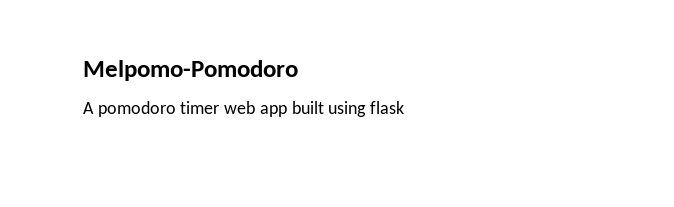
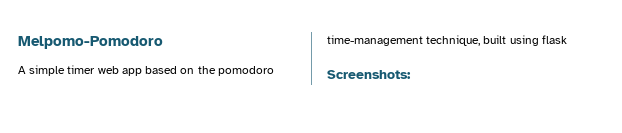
- A pomodoro timer web app built using flask
+ A simple timer web app based on the pomodoro time-management technique, built using flask
+ Screenshots:

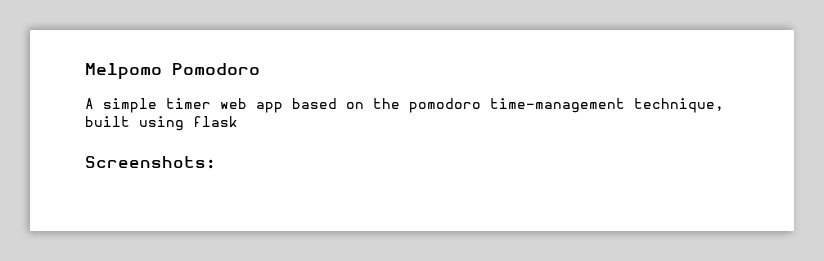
- Melpomo-Pomodoro
+ Melpomo Pomodoro

